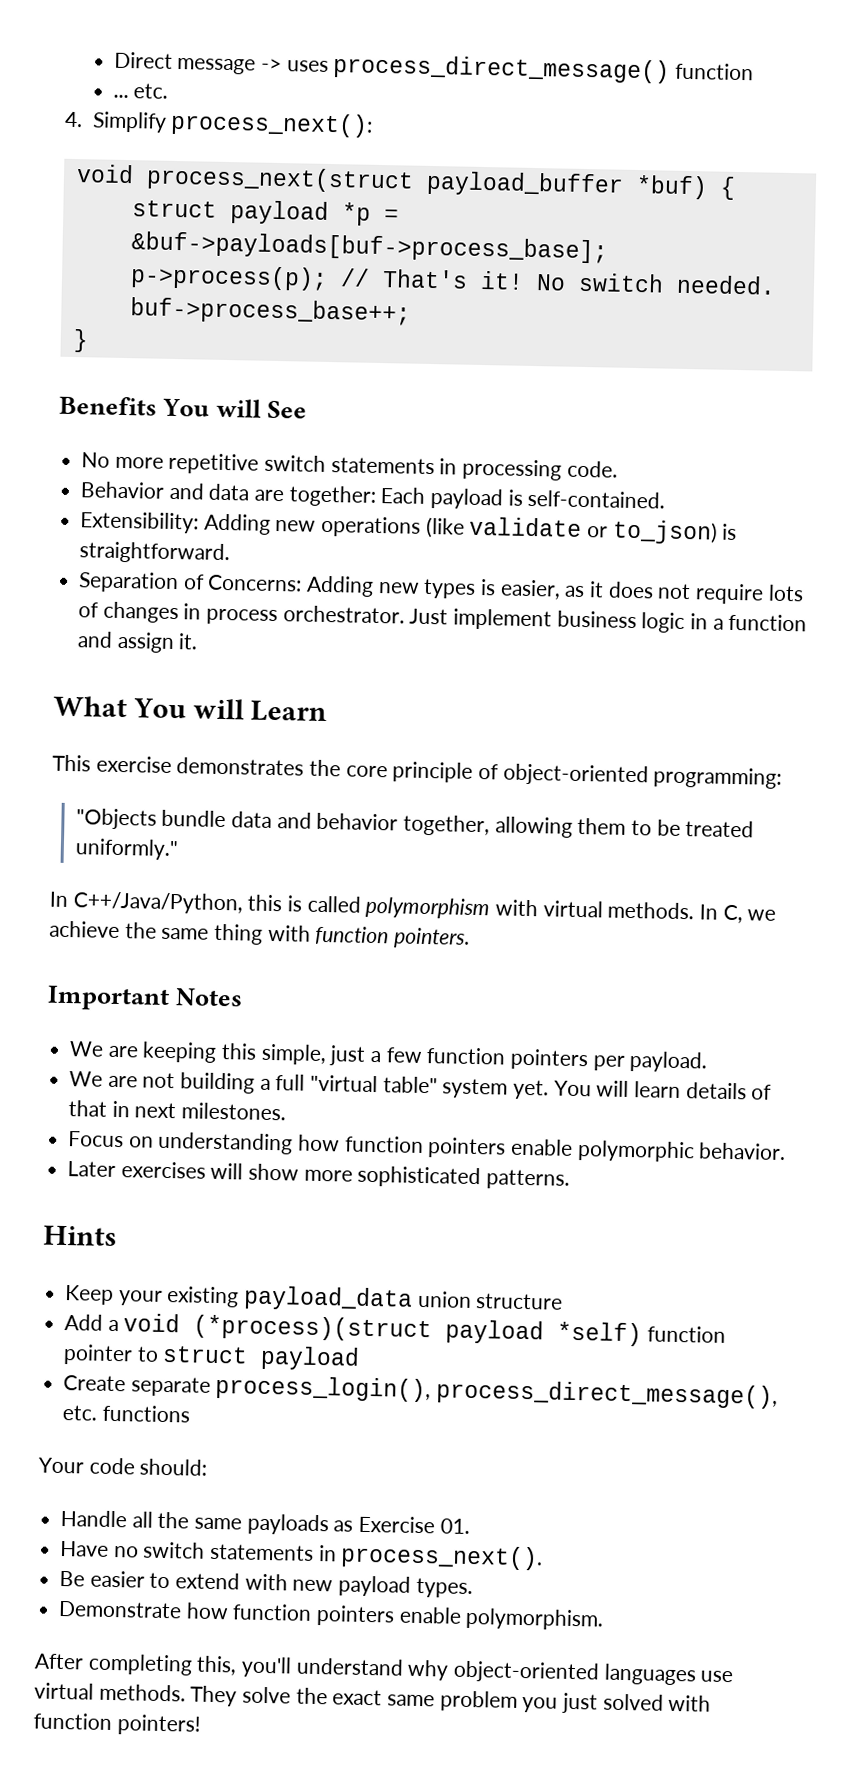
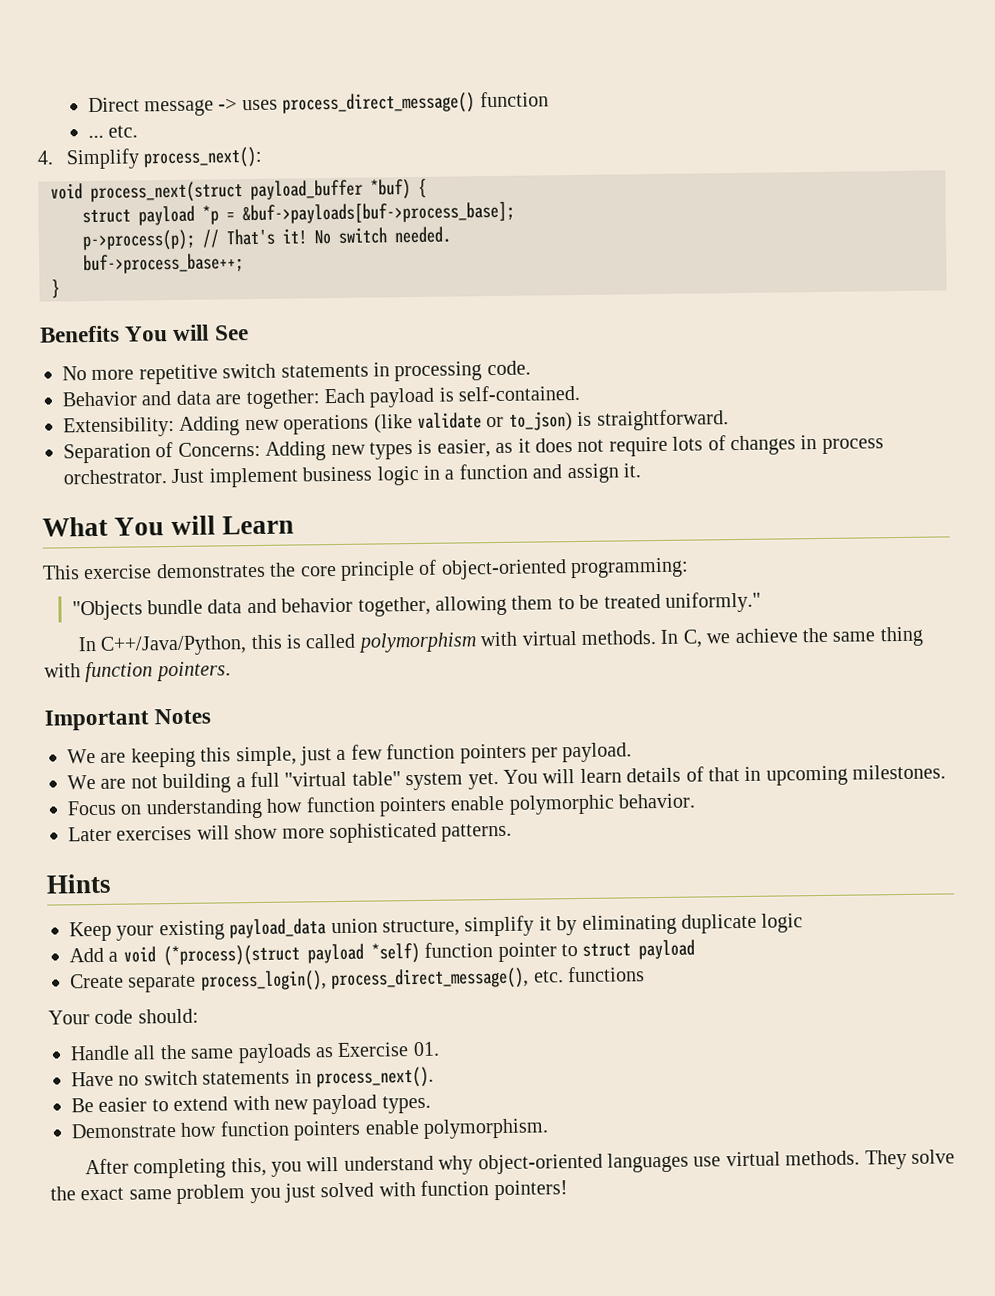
- You will learn details of that in next milestones.
+ You will learn details of that in upcoming milestones.
- Keep your existing payload_data union structure
+ Keep your existing payload_data union structure, simplify it by eliminating duplicate logic
- After completing this, you'll understand why object-oriented languages use virtual methods.
+ After completing this, you will understand why object-oriented languages use virtual methods.

